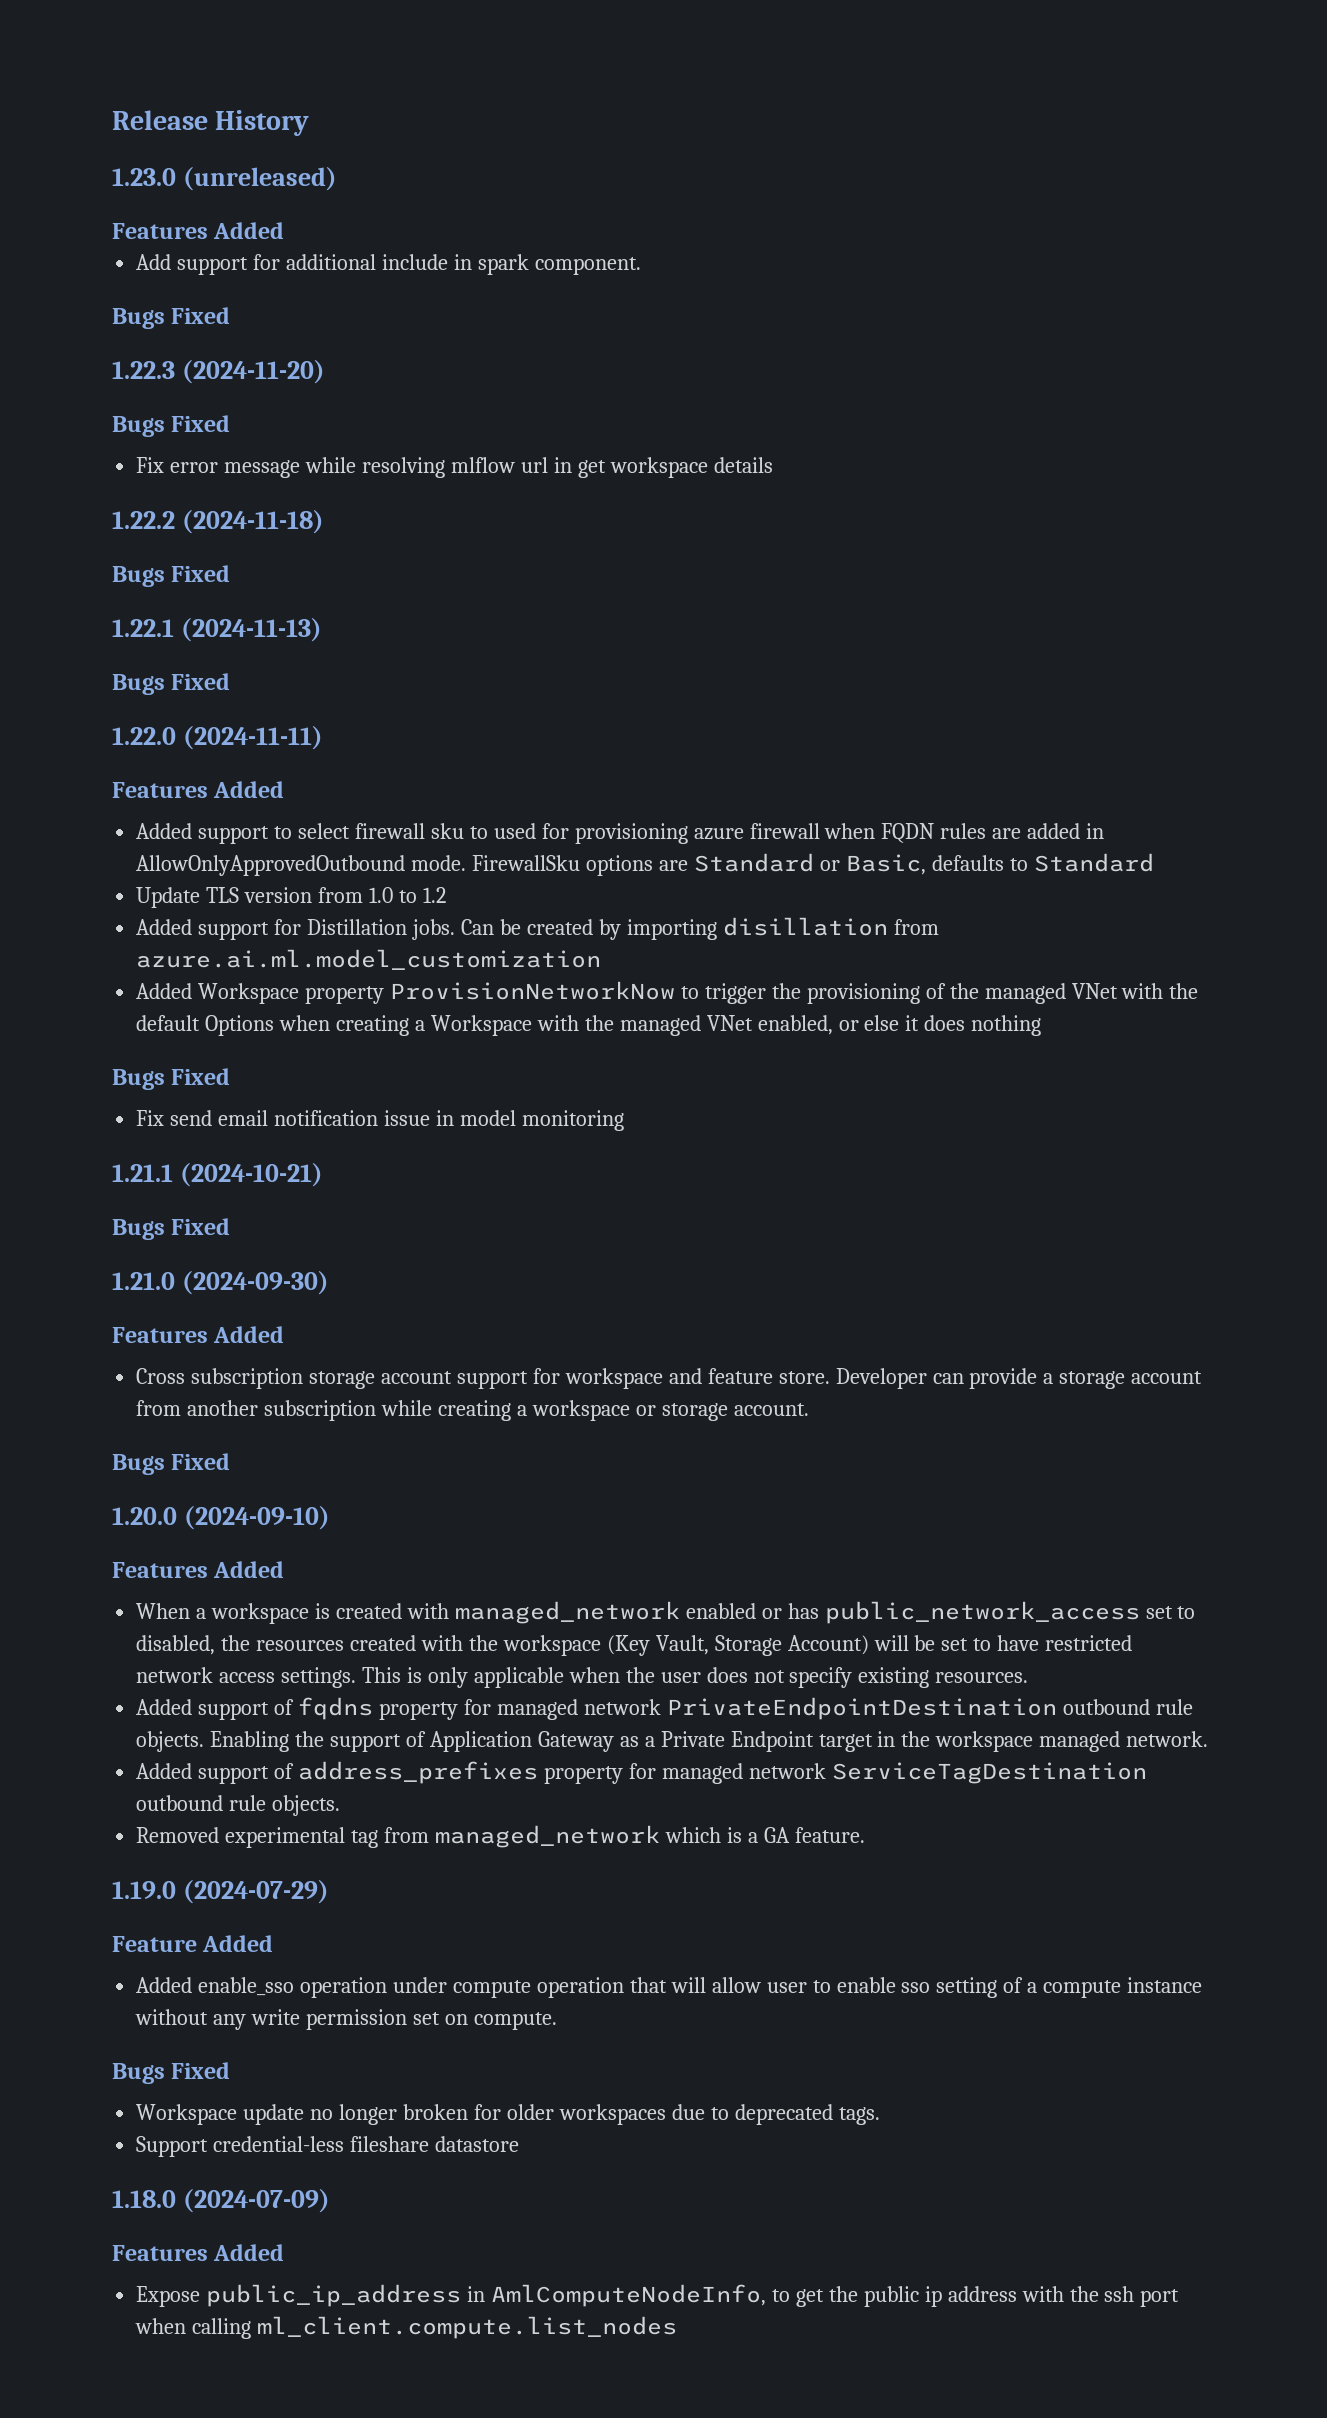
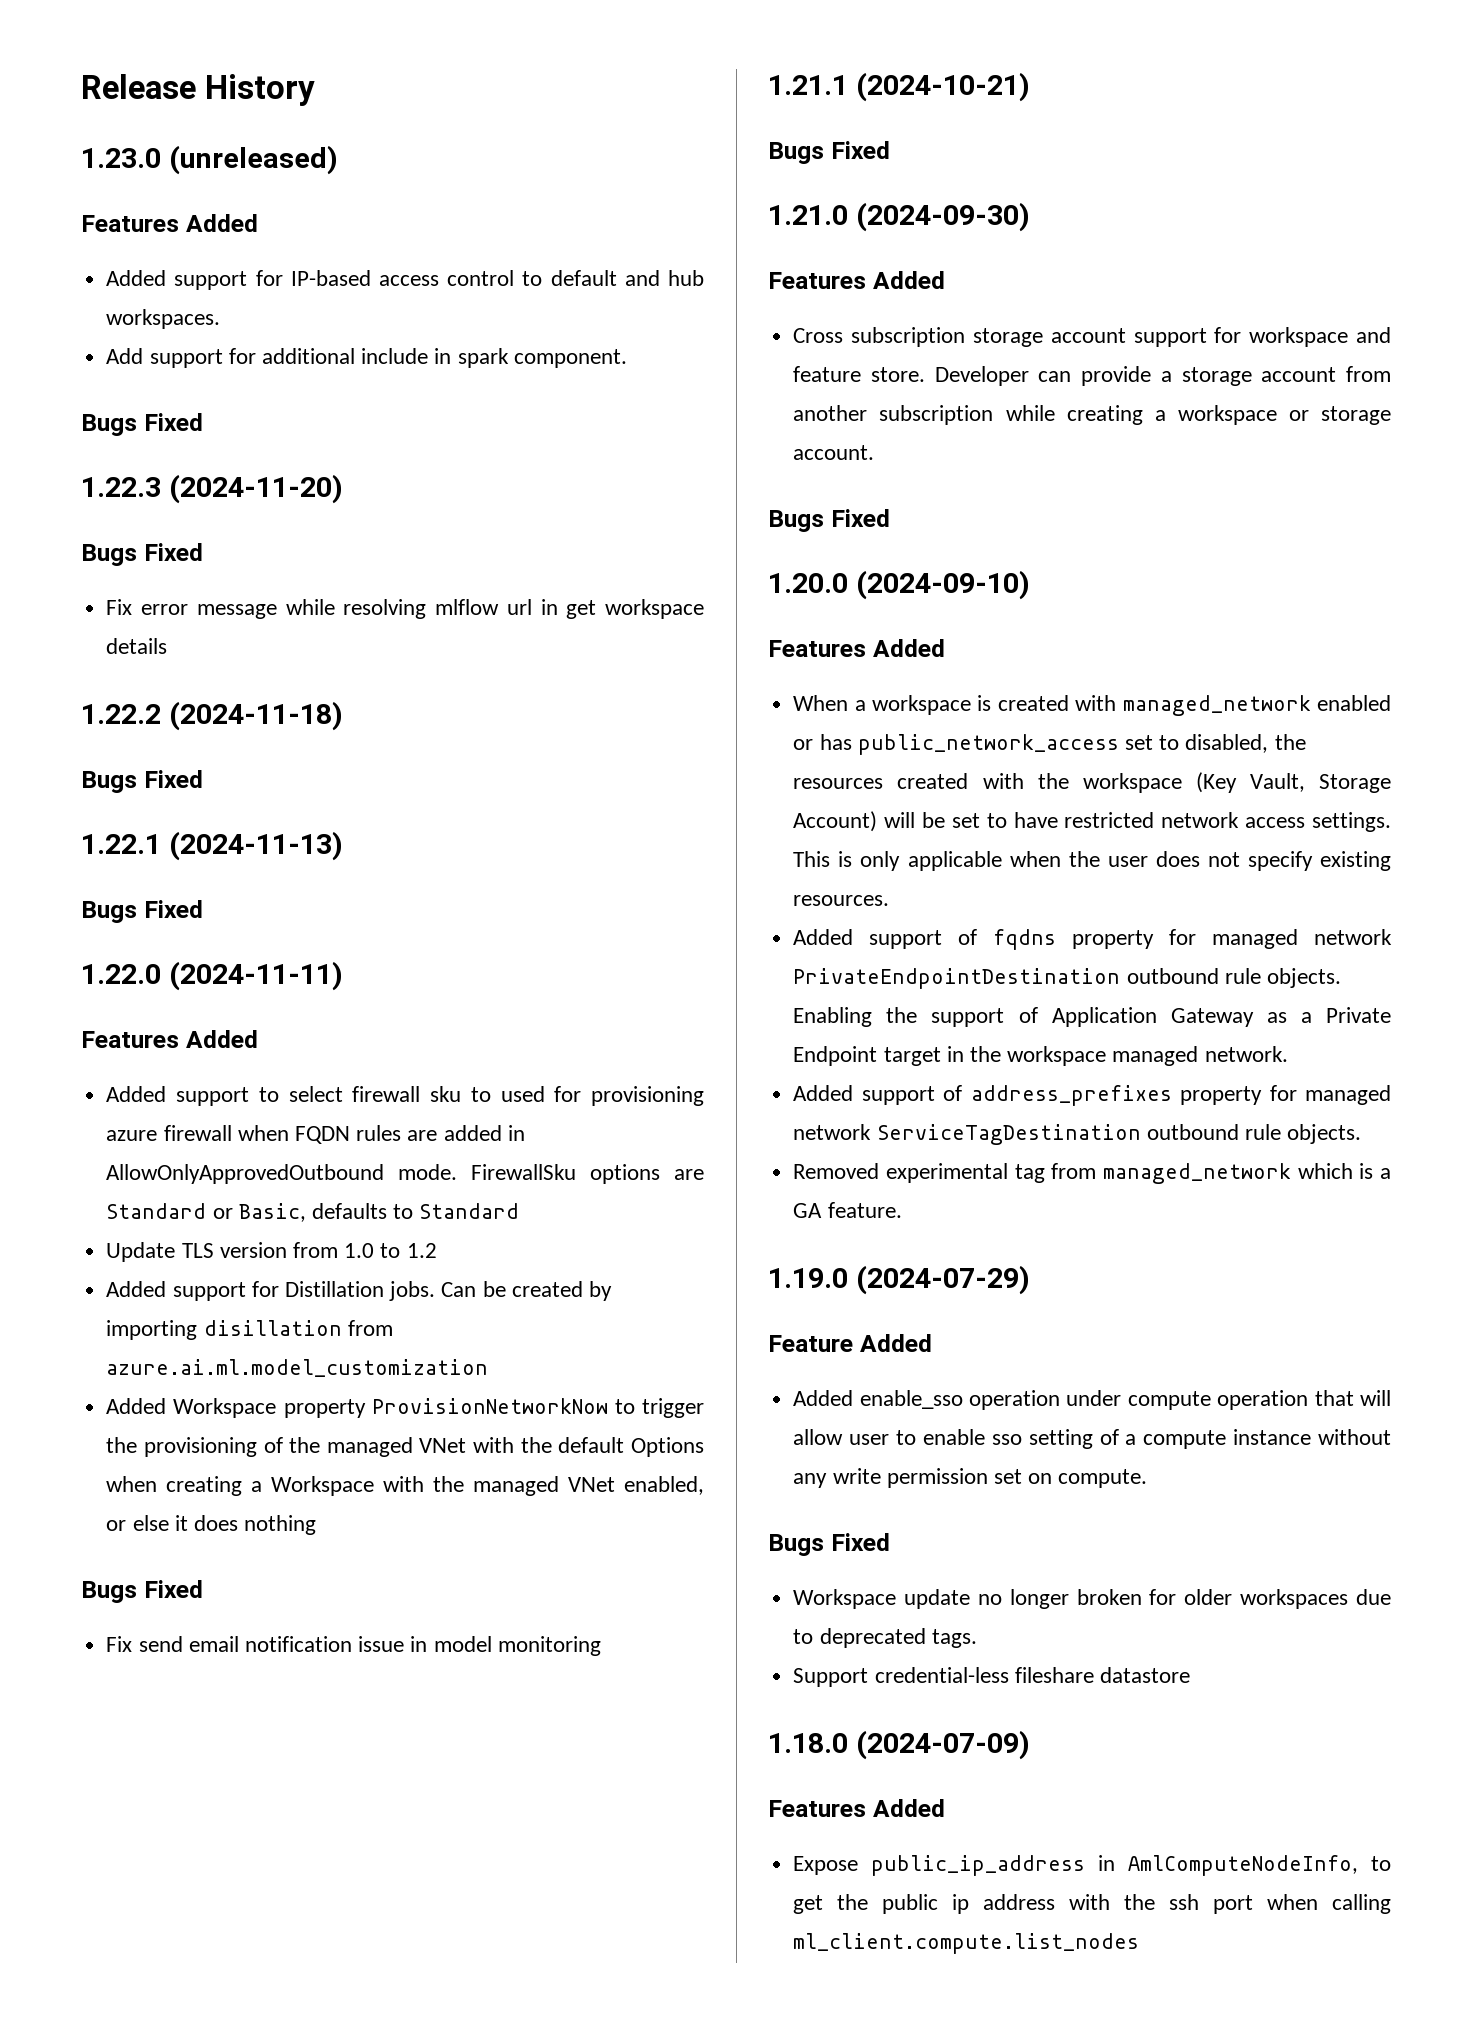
+ Added support for IP-based access control to default and hub workspaces.

